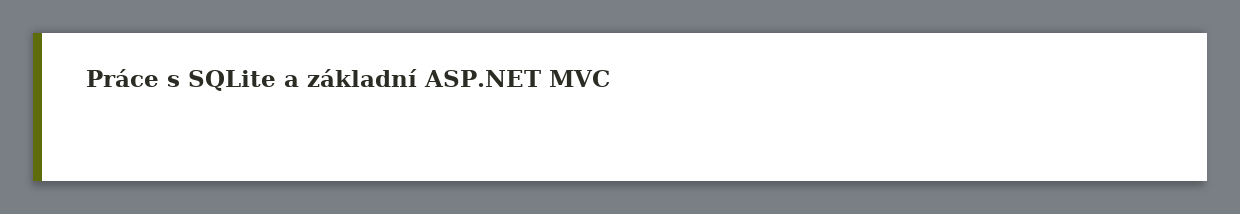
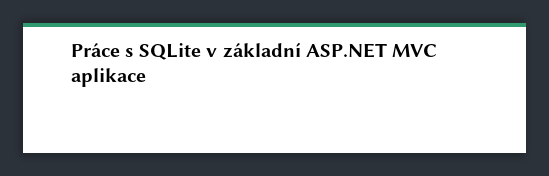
- Práce s SQLite a základní ASP.NET MVC
+ Práce s SQLite v základní ASP.NET MVC aplikace

